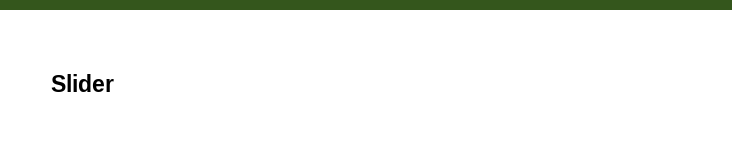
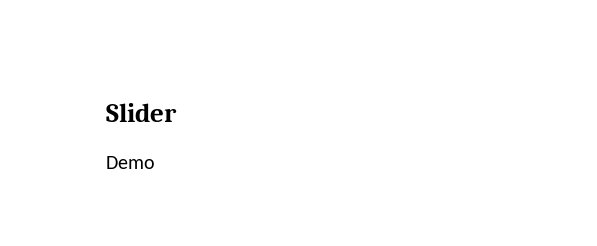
+ Demo

